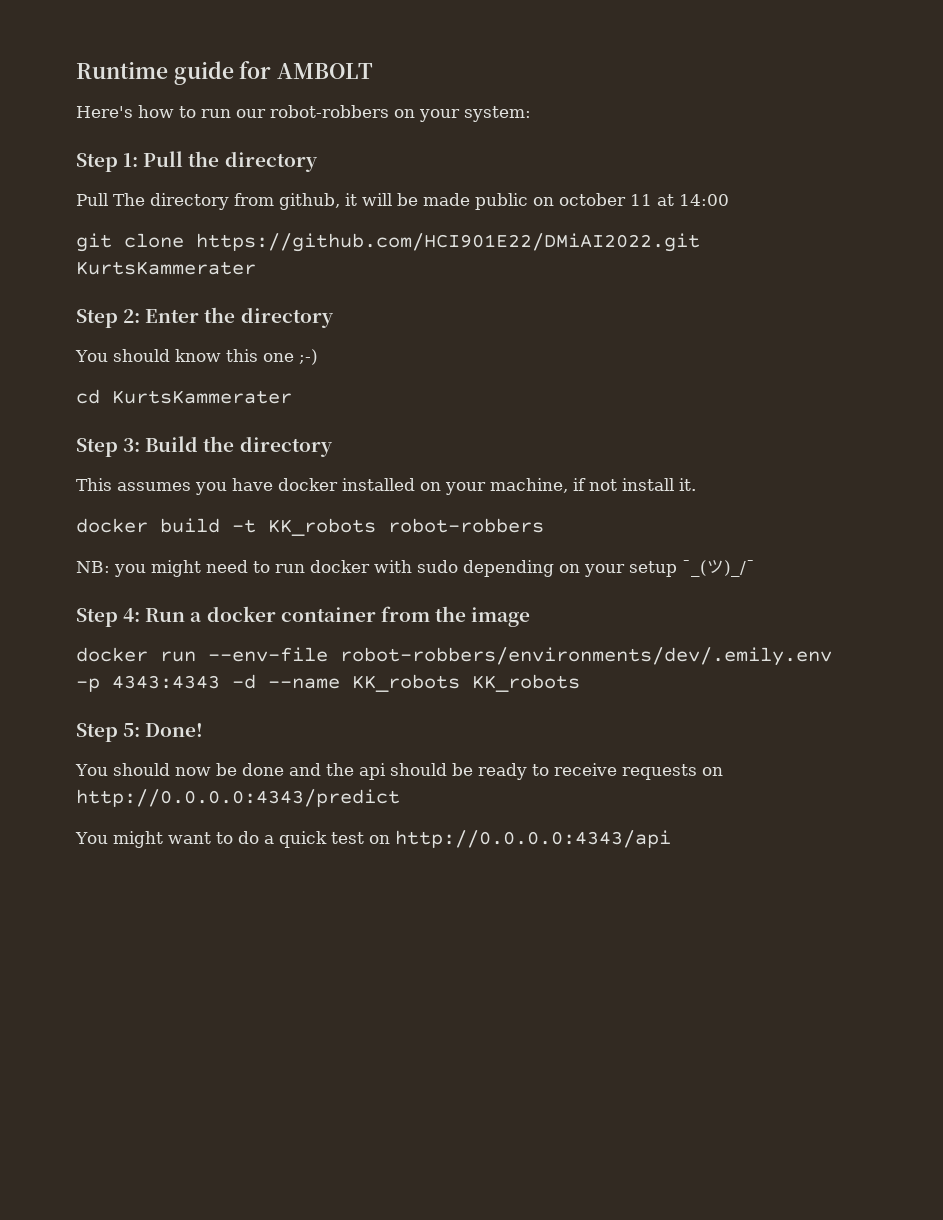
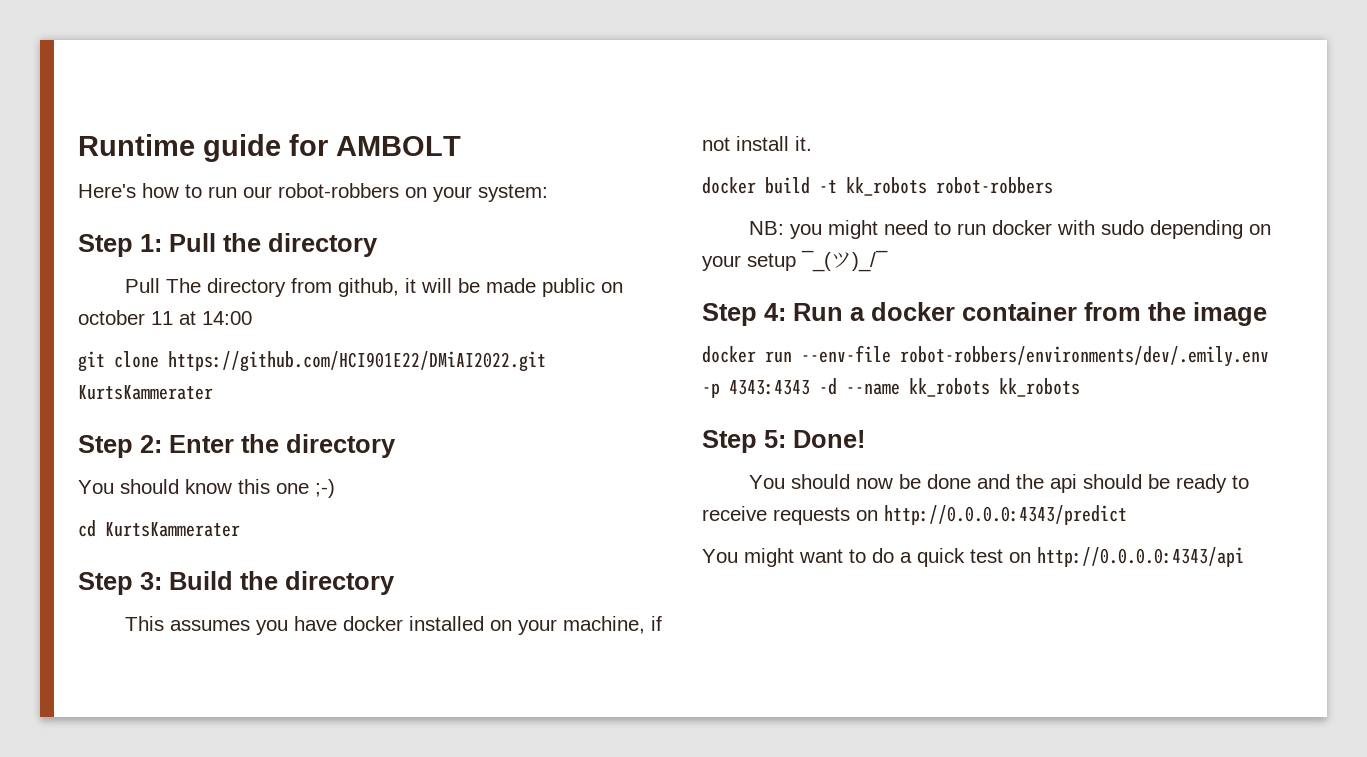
- docker build -t KK_robots robot-robbers
+ docker build -t kk_robots robot-robbers
- docker run --env-file robot-robbers/environments/dev/.emily.env -p 4343:4343 -d --name KK_robots KK_robots
+ docker run --env-file robot-robbers/environments/dev/.emily.env -p 4343:4343 -d --name kk_robots kk_robots

